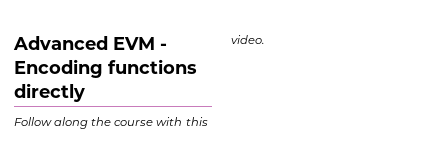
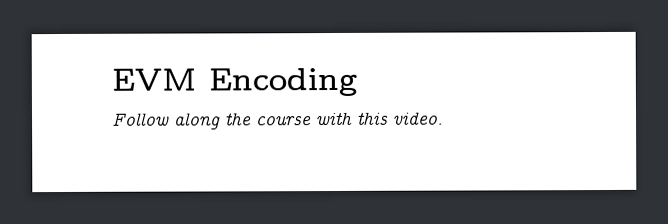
- Advanced EVM - Encoding functions directly
+ EVM Encoding

